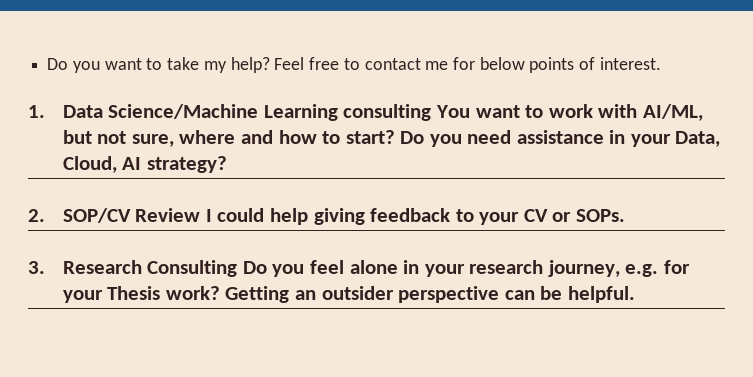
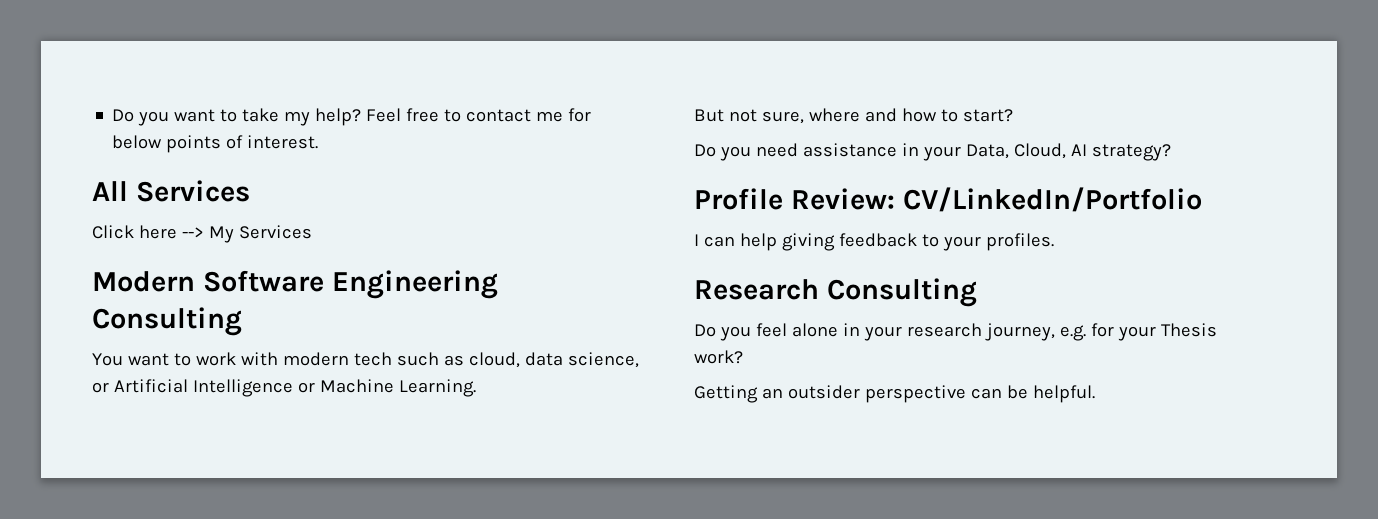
- 1. Data Science/Machine Learning consulting You want to work with AI/ML, but not sure, where and how to start? Do you need assistance in your Data, Cloud, AI strategy?
+ All Services
+ Click here --> My Services
+ Modern Software Engineering Consulting
+ You want to work with modern tech such as cloud, data science, or Artificial Intelligence or Machine Learning.
+ But not sure, where and how to start?
+ Do you need assistance in your Data, Cloud, AI strategy?
- 2. SOP/CV Review I could help giving feedback to your CV or SOPs.
- 3. Research Consulting Do you feel alone in your research journey, e.g. for your Thesis work? Getting an outsider perspective can be helpful.
+ Profile Review: CV/LinkedIn/Portfolio
+ I can help giving feedback to your profiles.
+ Research Consulting
+ Do you feel alone in your research journey, e.g. for your Thesis work?
+ Getting an outsider perspective can be helpful.

